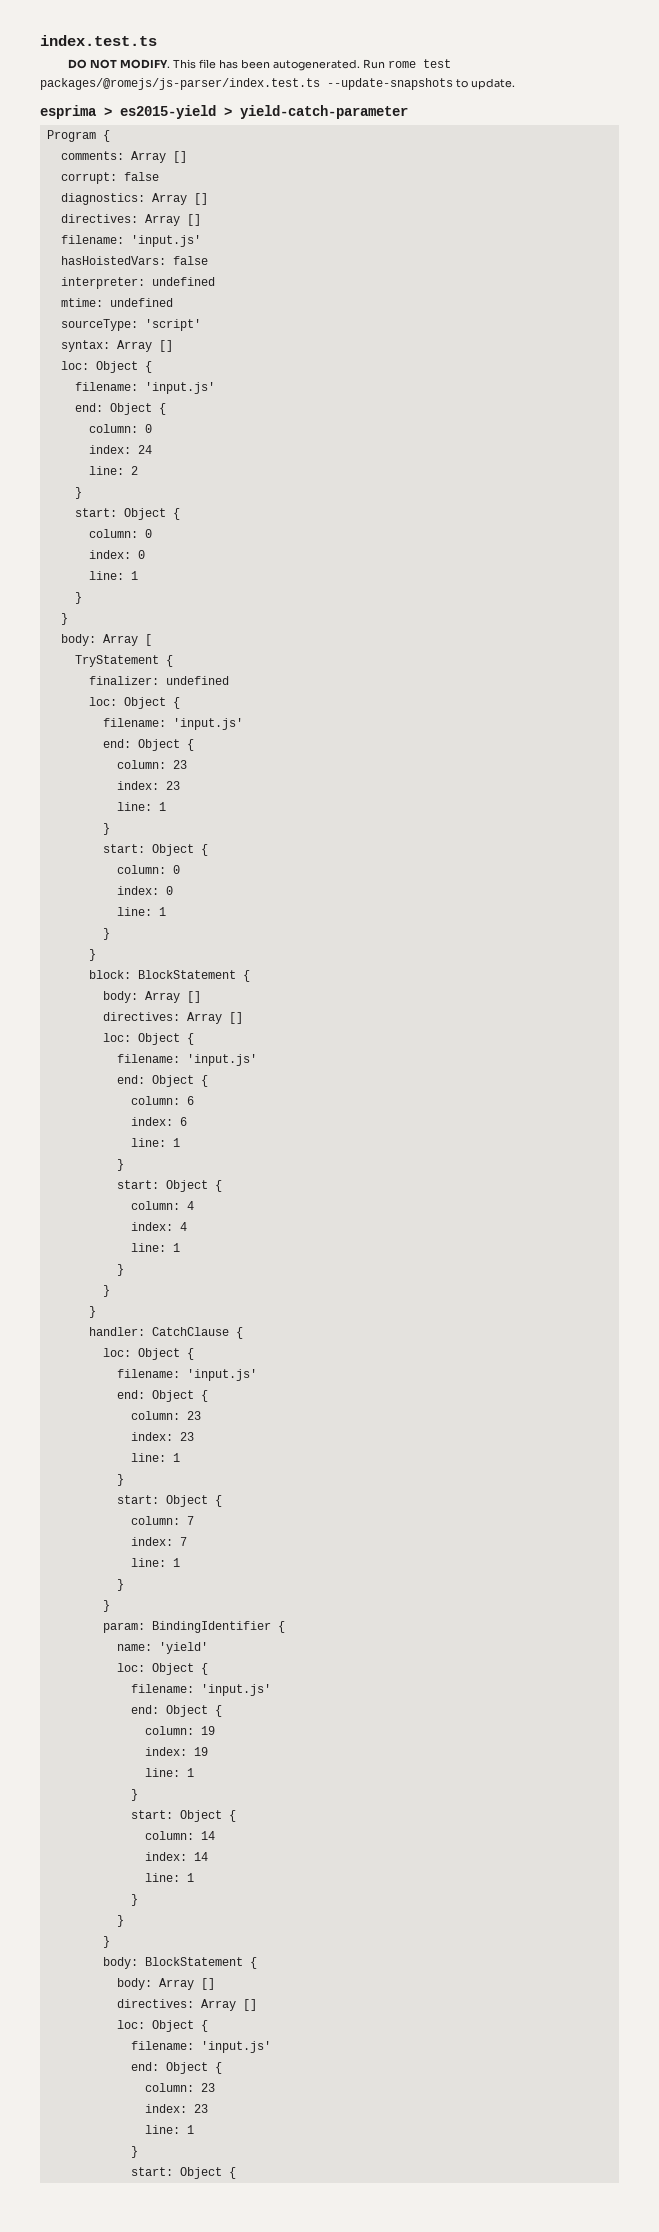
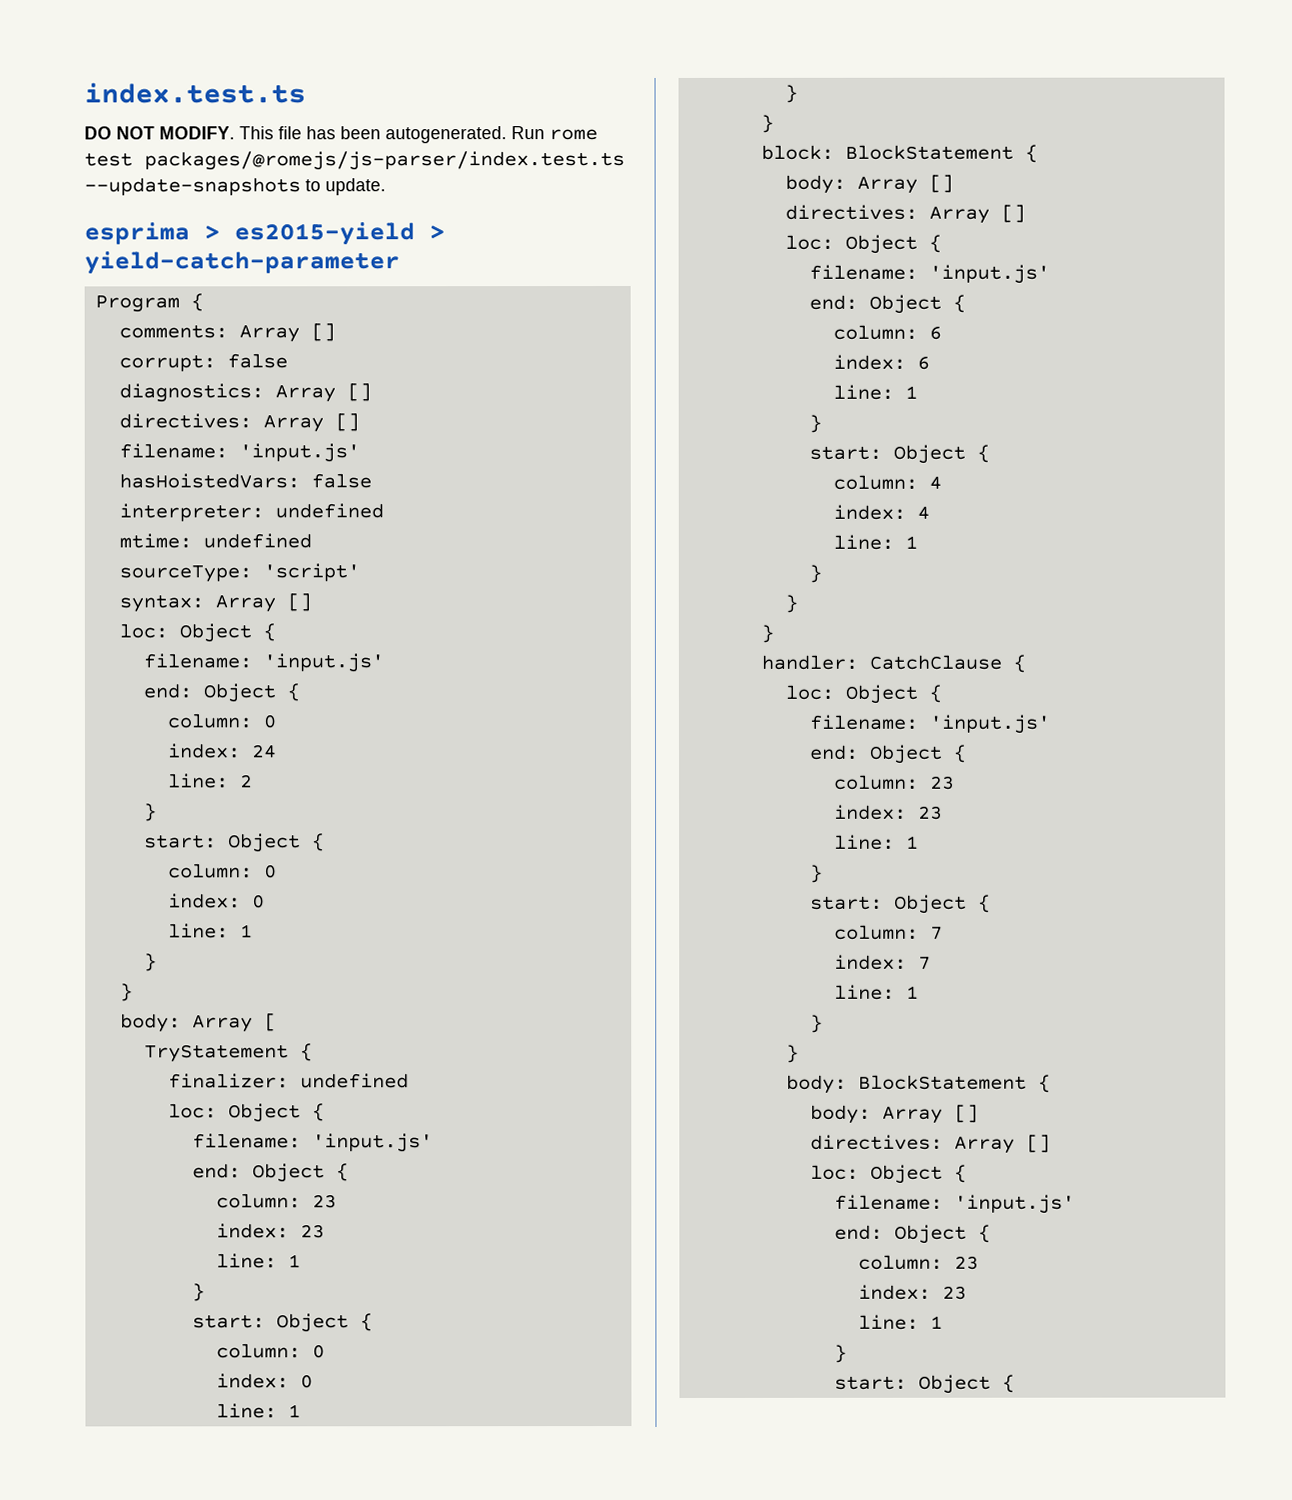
- param: BindingIdentifier {
- name: 'yield'
- loc: Object {
- filename: 'input.js'
- end: Object {
- column: 19
- index: 19
- line: 1
- }
- start: Object {
- column: 14
- index: 14
- line: 1
- }
- }
- }

